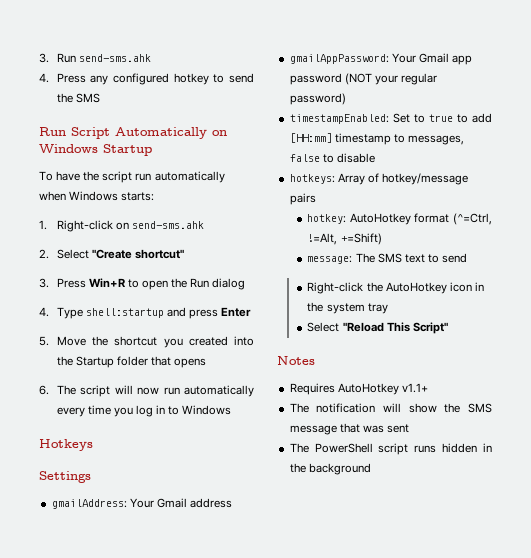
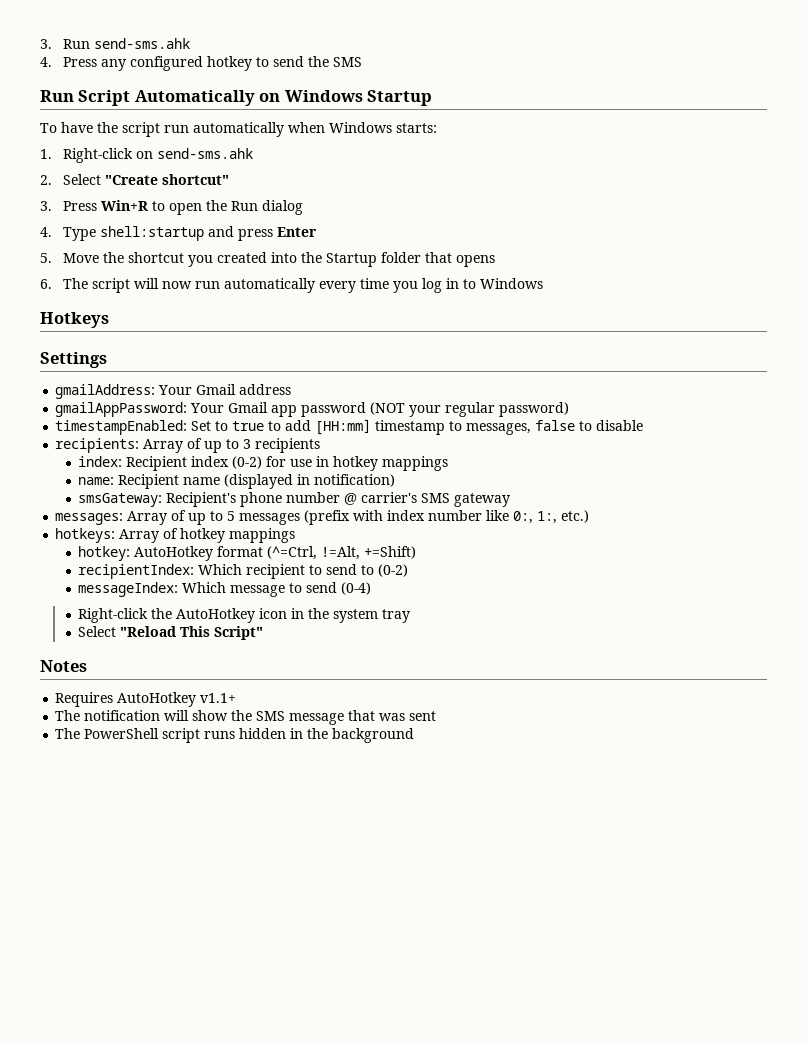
+ recipients: Array of up to 3 recipients
+ index: Recipient index (0-2) for use in hotkey mappings
+ name: Recipient name (displayed in notification)
+ smsGateway: Recipient's phone number @ carrier's SMS gateway
+ messages: Array of up to 5 messages (prefix with index number like 0:, 1:, etc.)
- hotkeys: Array of hotkey/message pairs
+ hotkeys: Array of hotkey mappings
- message: The SMS text to send
+ recipientIndex: Which recipient to send to (0-2)
+ messageIndex: Which message to send (0-4)

